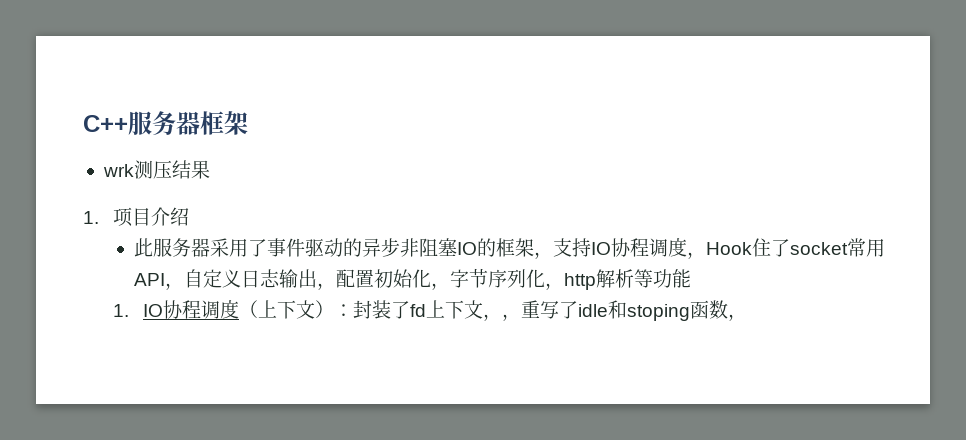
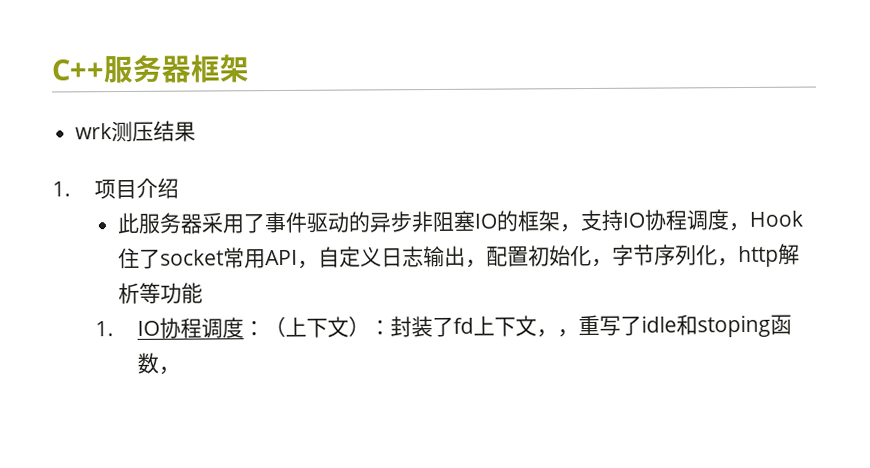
- 1. IO协程调度（上下文）：封装了fd上下文，，重写了idle和stoping函数，
+ 1. IO协程调度：（上下文）：封装了fd上下文，，重写了idle和stoping函数，

